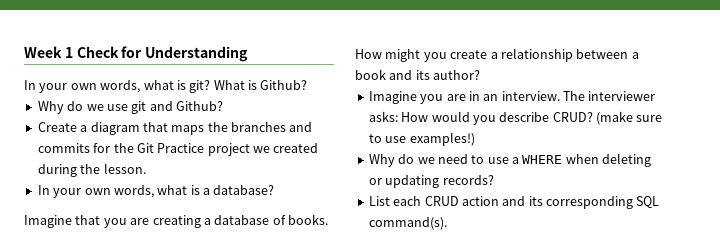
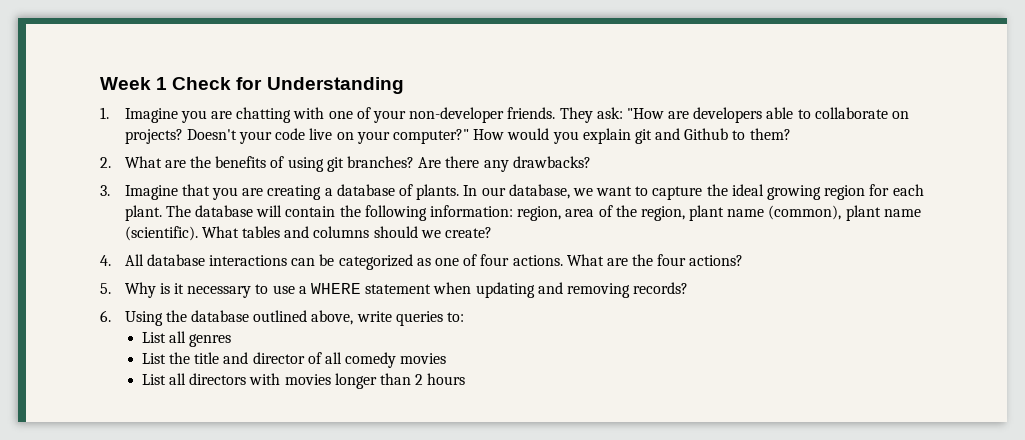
- In your own words, what is git? What is Github?
- Why do we use git and Github?
- Create a diagram that maps the branches and commits for the Git Practice project we created during the lesson.
- In your own words, what is a database?
- Imagine that you are creating a database of books. How might you create a relationship between a book and its author?
- Imagine you are in an interview. The interviewer asks: How would you describe CRUD? (make sure to use examples!)
- Why do we need to use a WHERE when deleting or updating records?
- List each CRUD action and its corresponding SQL command(s).
+ 1. Imagine you are chatting with one of your non-developer friends. They ask: "How are developers able to collaborate on projects? Doesn't your code live on your computer?" How would you explain git and Github to them?
+ 2. What are the benefits of using git branches? Are there any drawbacks?
+ 3. Imagine that you are creating a database of plants. In our database, we want to capture the ideal growing region for each plant. The database will contain the following information: region, area of the region, plant name (common), plant name (scientific). What tables and columns should we create?
+ 4. All database interactions can be categorized as one of four actions. What are the four actions?
+ 5. Why is it necessary to use a WHERE statement when updating and removing records?
+ 6. Using the database outlined above, write queries to:
+ List all genres
+ List the title and director of all comedy movies
+ List all directors with movies longer than 2 hours

